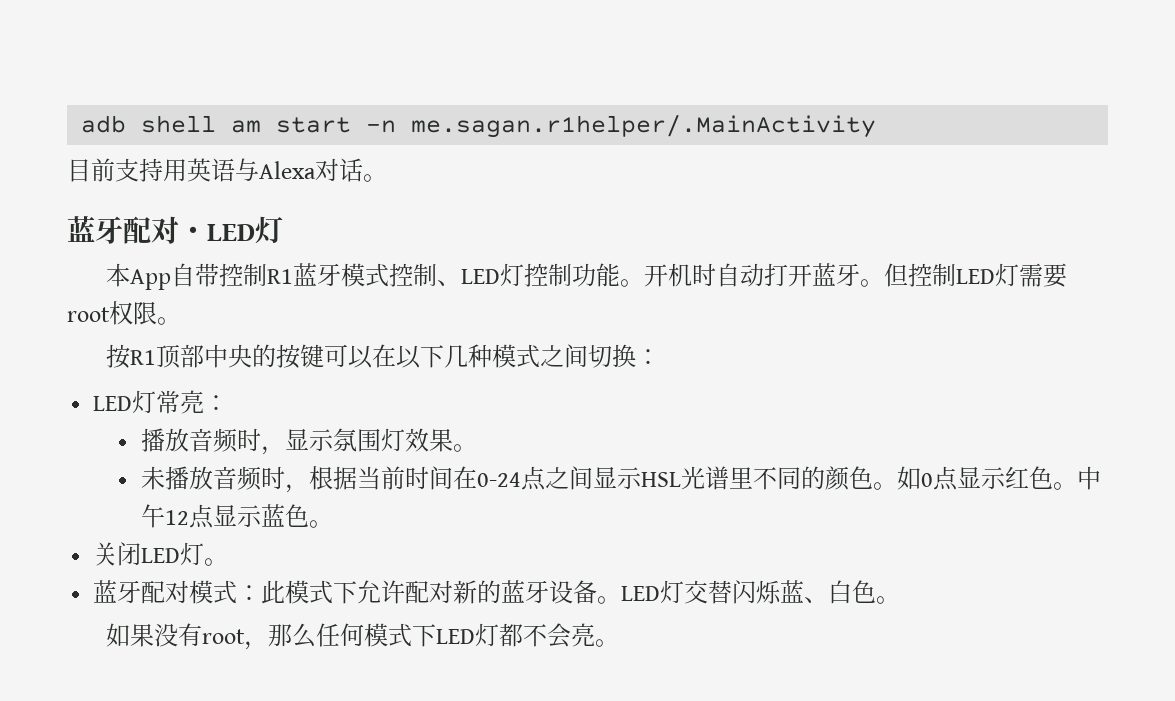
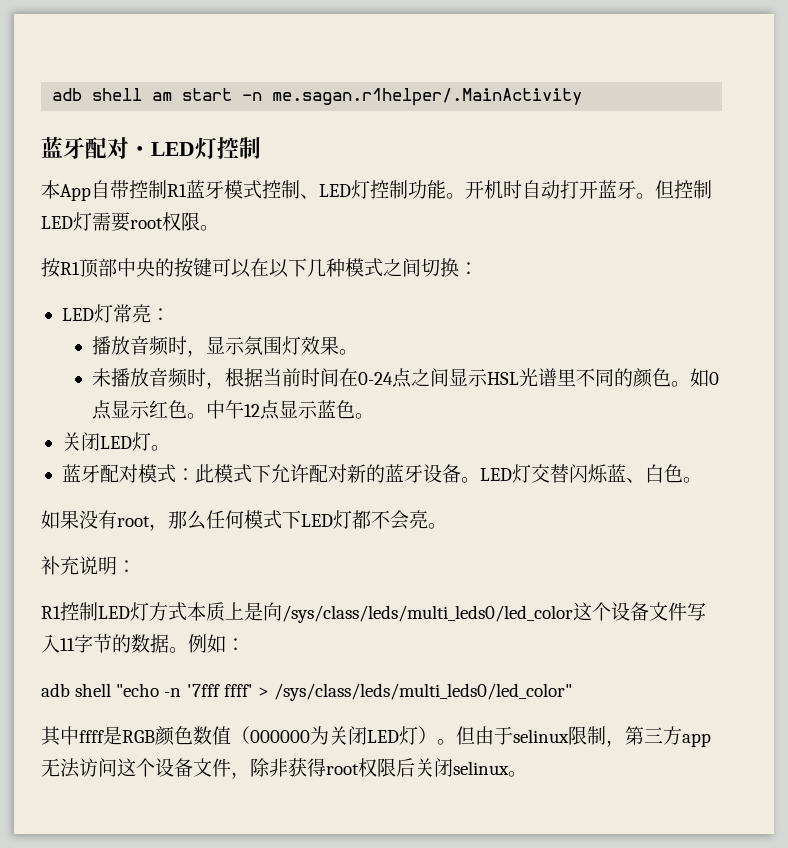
- 目前支持用英语与Alexa对话。
- 蓝牙配对・LED灯
+ 蓝牙配对・LED灯控制
+ 补充说明：
+ R1控制LED灯方式本质上是向/sys/class/leds/multi_leds0/led_color这个设备文件写入11字节的数据。例如：
+ adb shell "echo -n '7fff ffff' > /sys/class/leds/multi_leds0/led_color"
+ 其中ffff是RGB颜色数值（000000为关闭LED灯）。但由于selinux限制，第三方app无法访问这个设备文件，除非获得root权限后关闭selinux。

